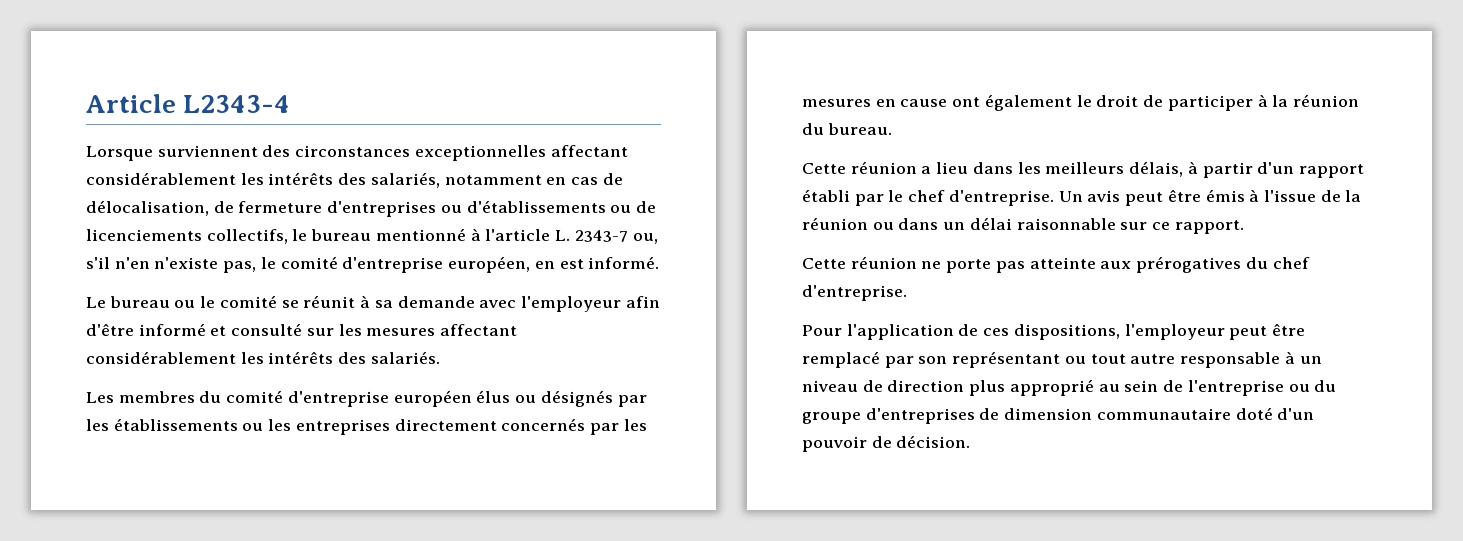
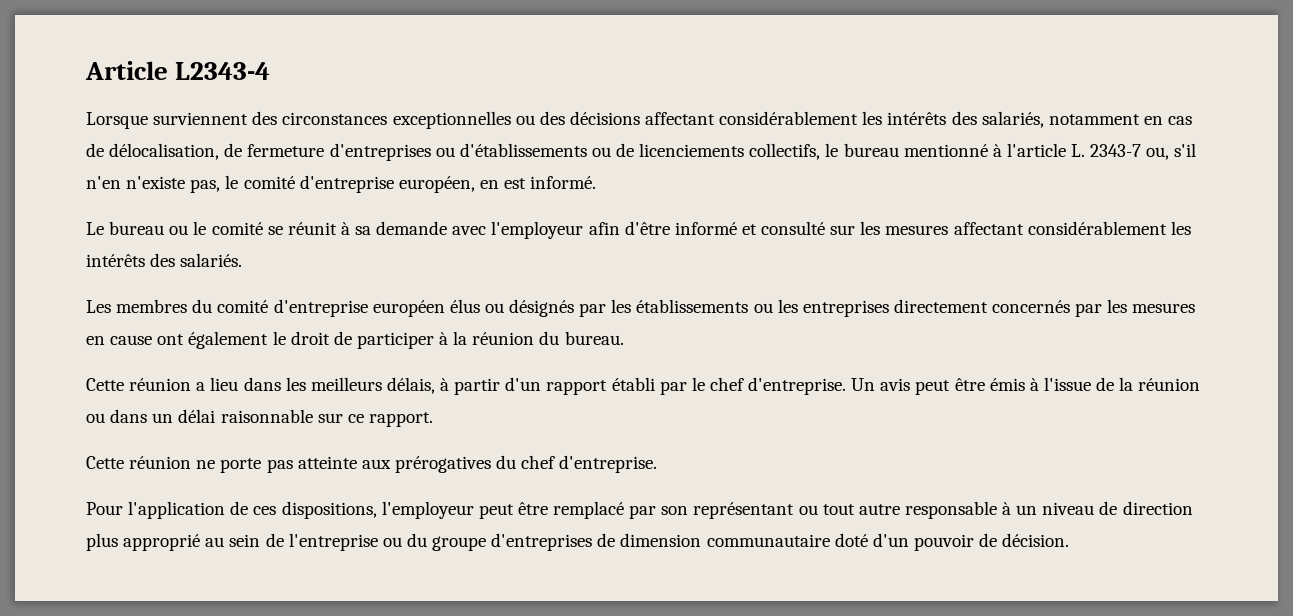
- Lorsque surviennent des circonstances exceptionnelles affectant considérablement les intérêts des salariés, notamment en cas de délocalisation, de fermeture d'entreprises ou d'établissements ou de licenciements collectifs, le bureau mentionné à l'article L. 2343-7 ou, s'il n'en n'existe pas, le comité d'entreprise européen, en est informé.
+ Lorsque surviennent des circonstances exceptionnelles ou des décisions affectant considérablement les intérêts des salariés, notamment en cas de délocalisation, de fermeture d'entreprises ou d'établissements ou de licenciements collectifs, le bureau mentionné à l'article L. 2343-7 ou, s'il n'en n'existe pas, le comité d'entreprise européen, en est informé.

